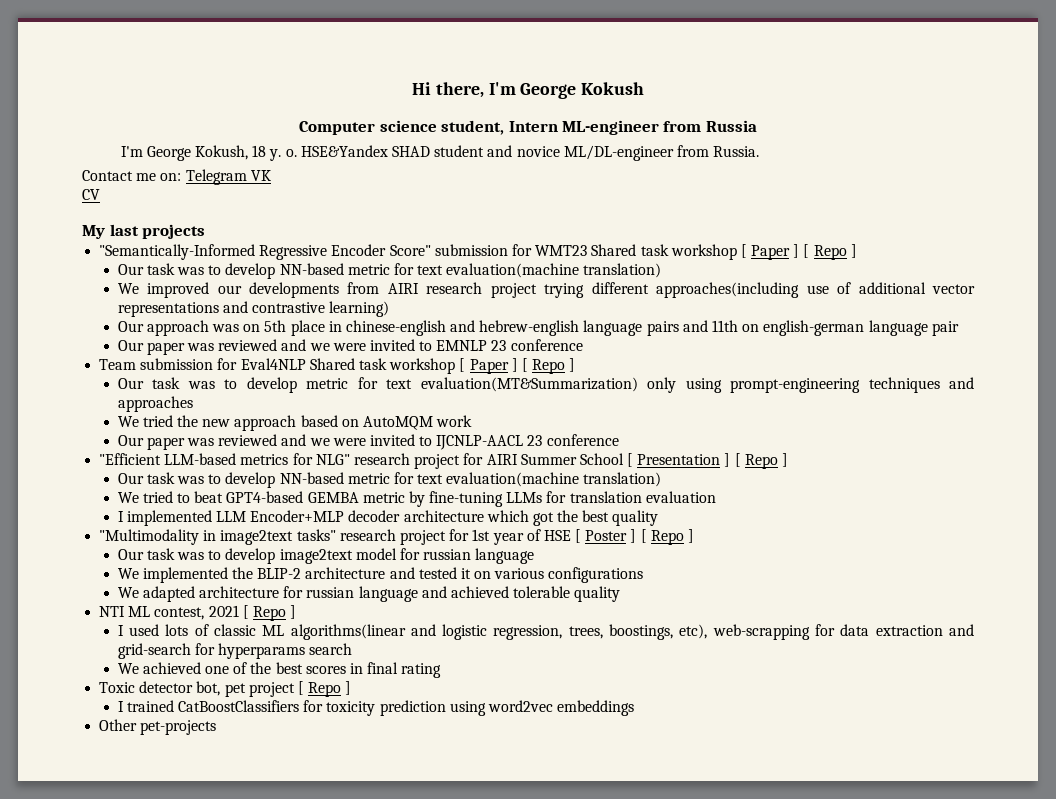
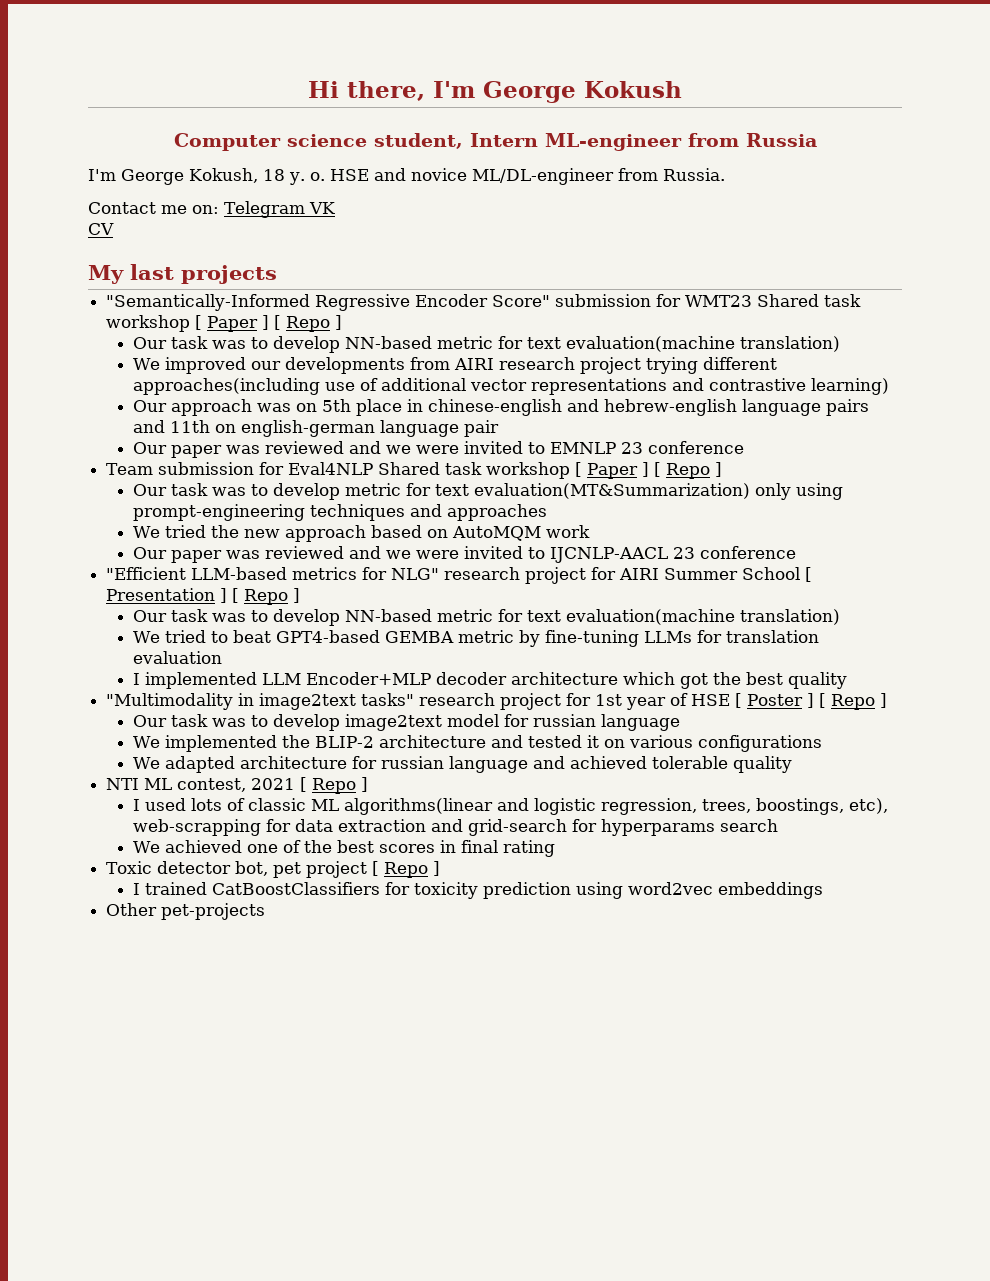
- HSE&Yandex SHAD student and novice ML/DL-engineer from Russia.
+ HSE and novice ML/DL-engineer from Russia.

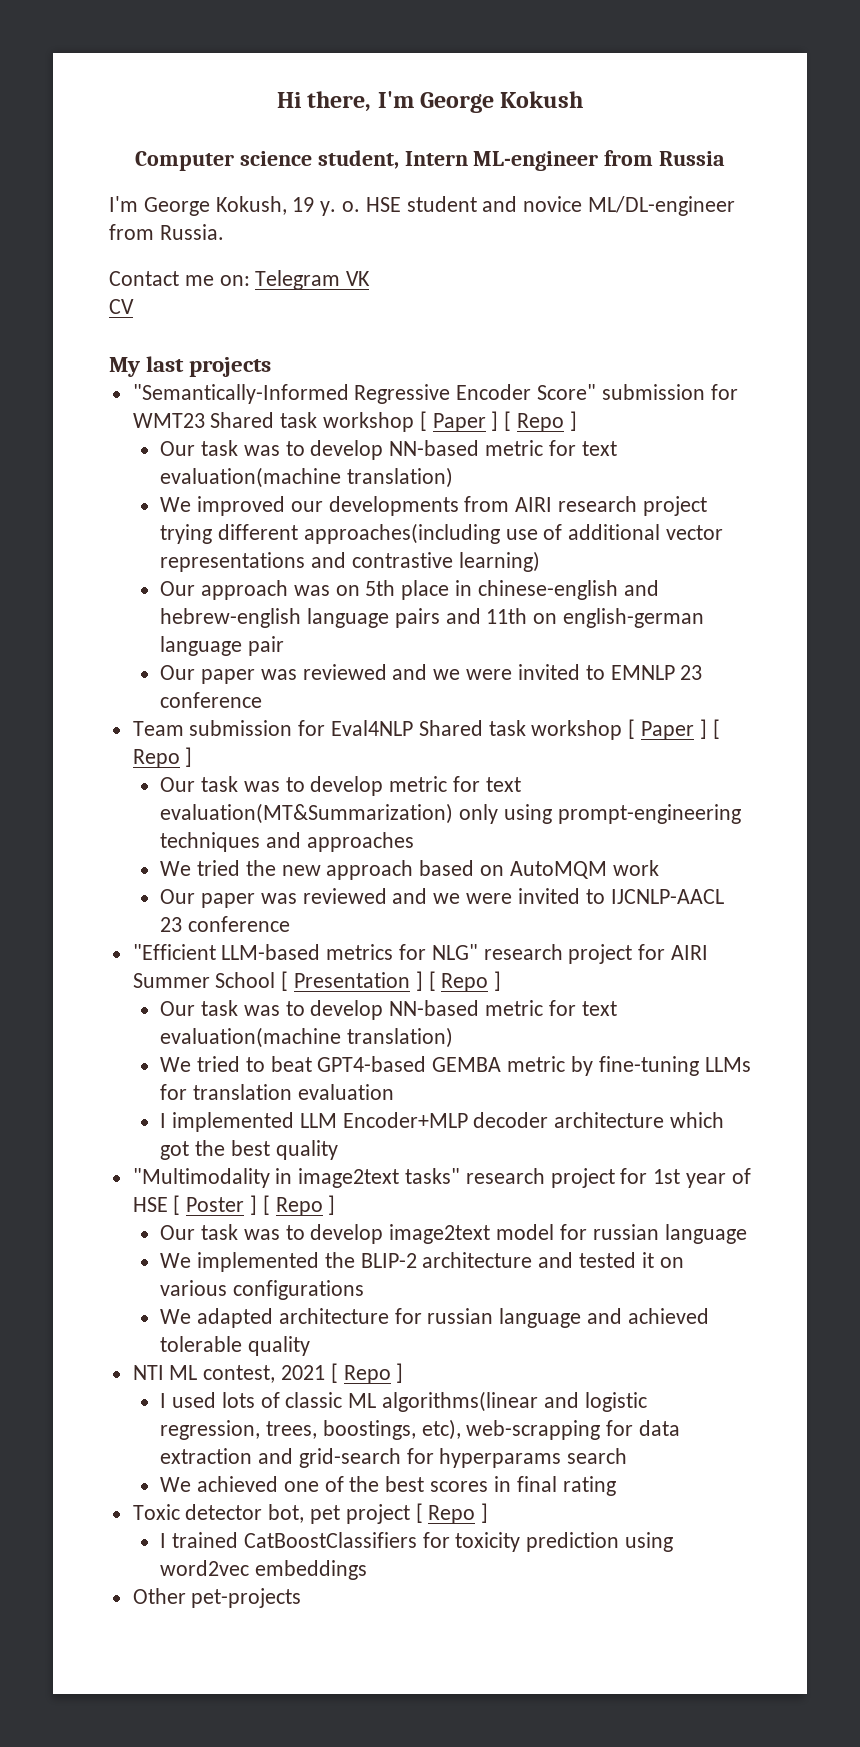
- I'm George Kokush, 18 y. o.
+ I'm George Kokush, 19 y. o.
- HSE and novice ML/DL-engineer from Russia.
+ HSE student and novice ML/DL-engineer from Russia.

